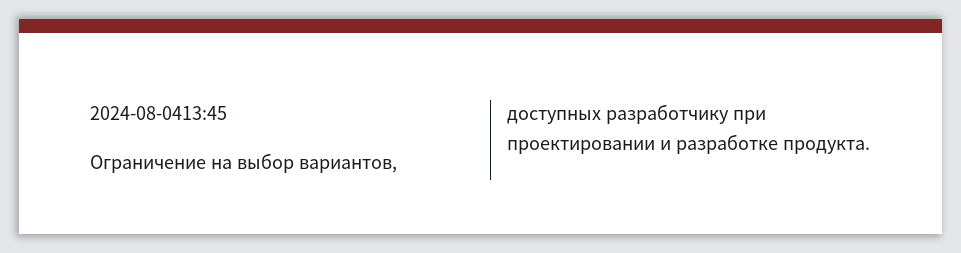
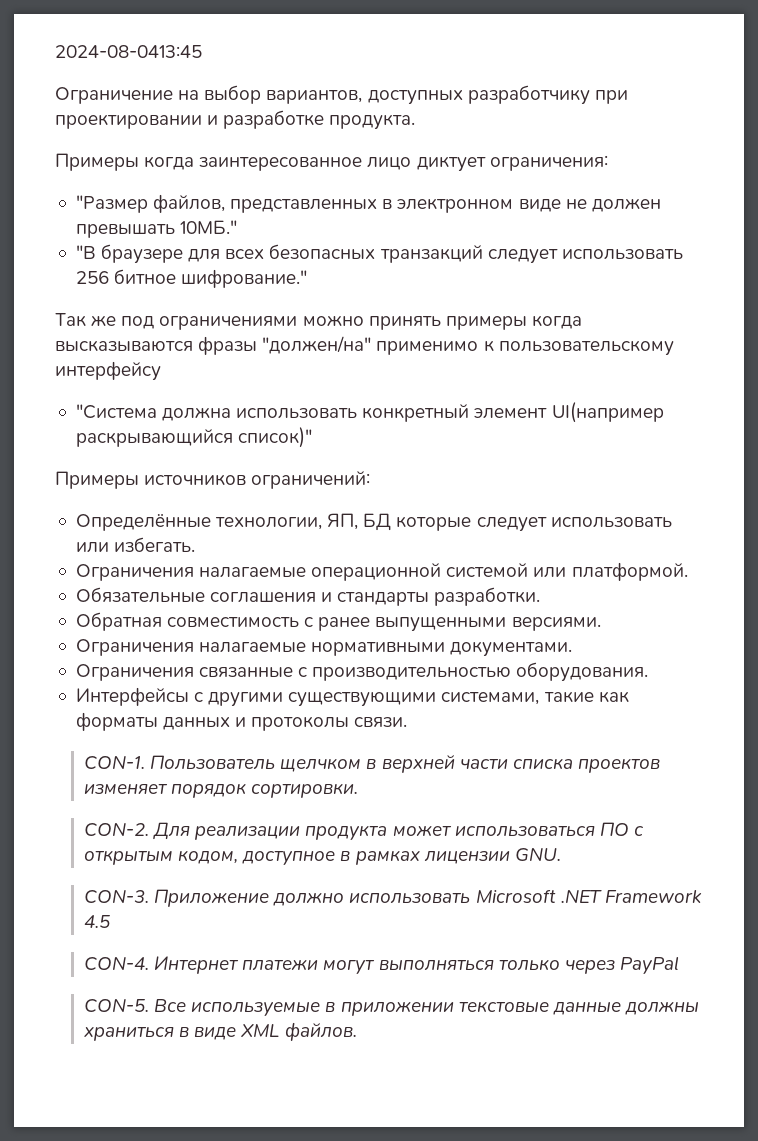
+ Примеры когда заинтересованное лицо диктует ограничения:
+ "Размер файлов, представленных в электронном виде не должен превышать 10МБ."
+ "В браузере для всех безопасных транзакций следует использовать 256 битное шифрование."
+ Так же под ограничениями можно принять примеры когда высказываются фразы "должен/на" применимо к пользовательскому интерфейсу
+ "Система должна использовать конкретный элемент UI(например раскрывающийся список)"
+ Примеры источников ограничений:
+ Определённые технологии, ЯП, БД которые следует использовать или избегать.
+ Ограничения налагаемые операционной системой или платформой.
+ Обязательные соглашения и стандарты разработки.
+ Обратная совместимость с ранее выпущенными версиями.
+ Ограничения налагаемые нормативными документами.
+ Ограничения связанные с производительностью оборудования.
+ Интерфейсы с другими существующими системами, такие как форматы данных и протоколы связи.
+ CON-1. Пользователь щелчком в верхней части списка проектов изменяет порядок сортировки.
+ CON-2. Для реализации продукта может использоваться ПО с открытым кодом, доступное в рамках лицензии GNU.
+ CON-3. Приложение должно использовать Microsoft .NET Framework 4.5
+ CON-4. Интернет платежи могут выполняться только через PayPal
+ CON-5. Все используемые в приложении текстовые данные должны храниться в виде XML файлов.

